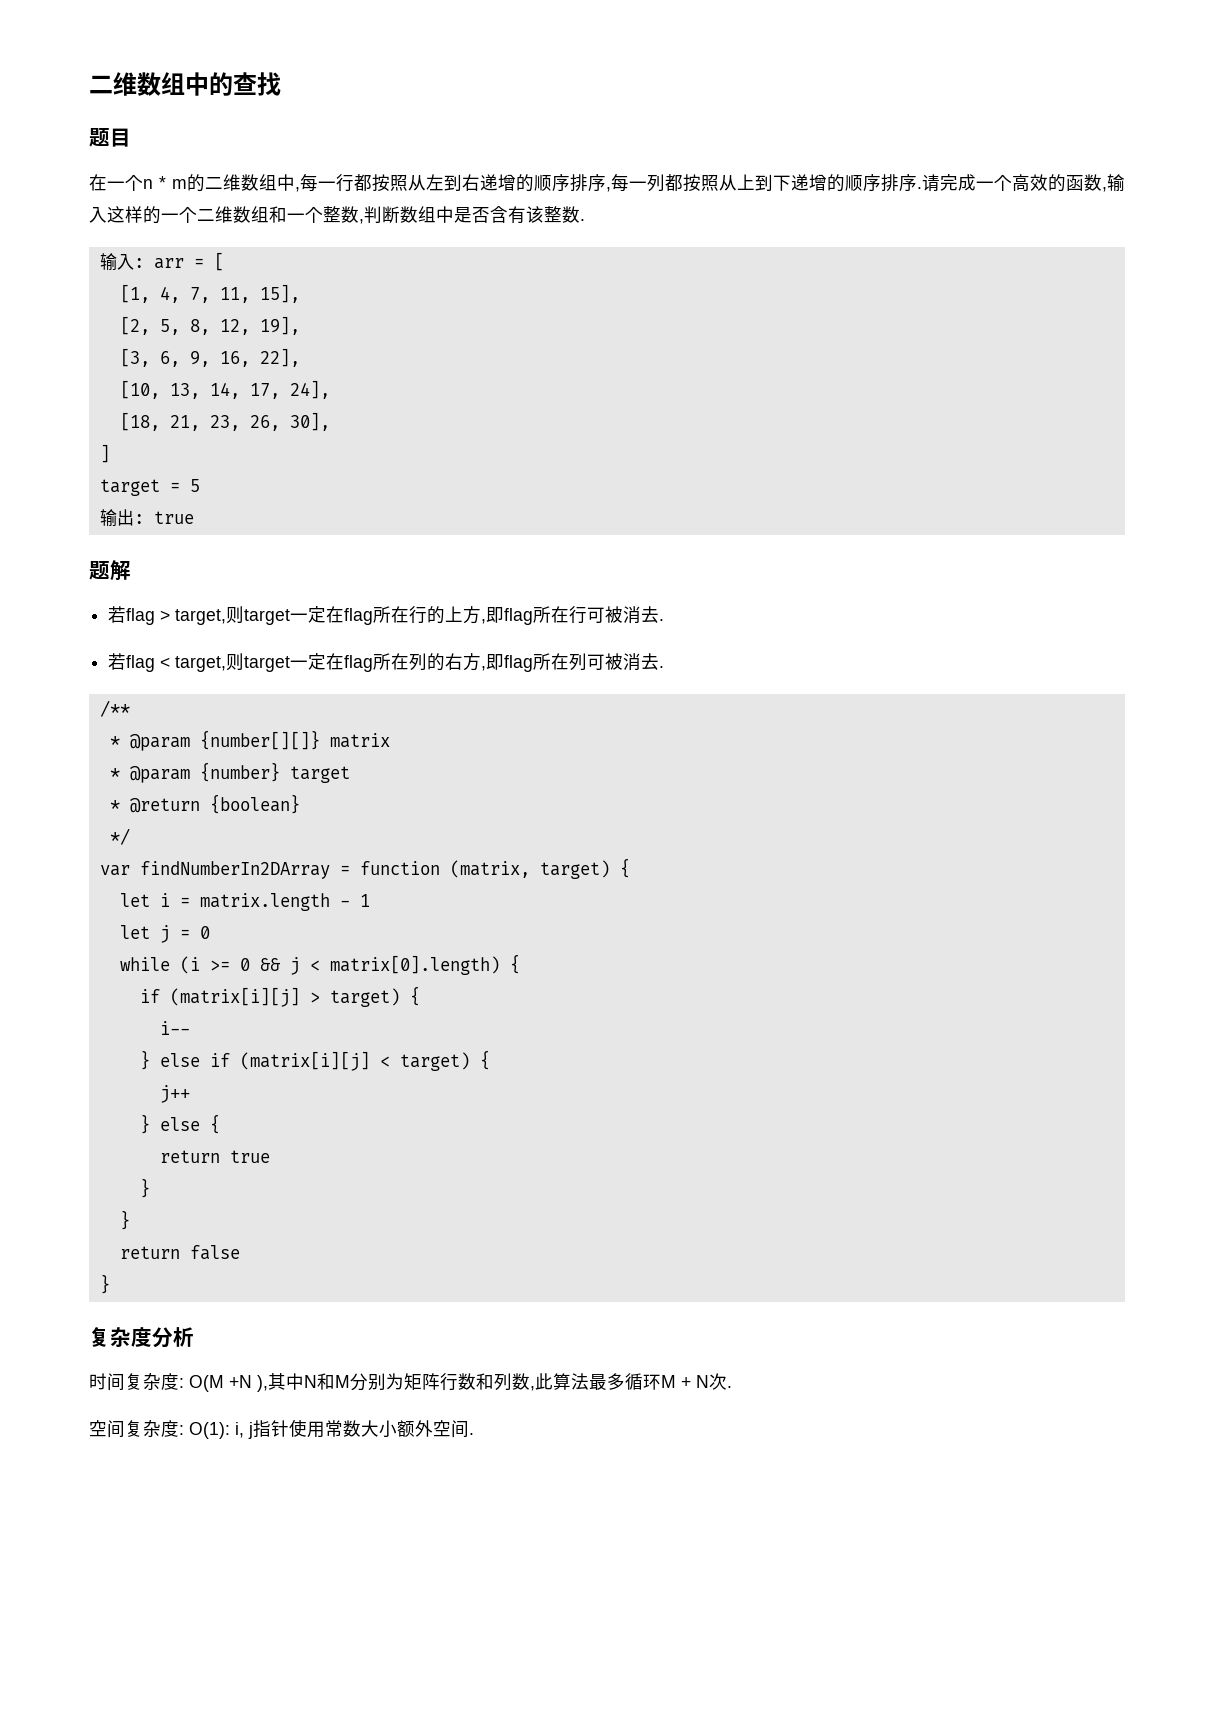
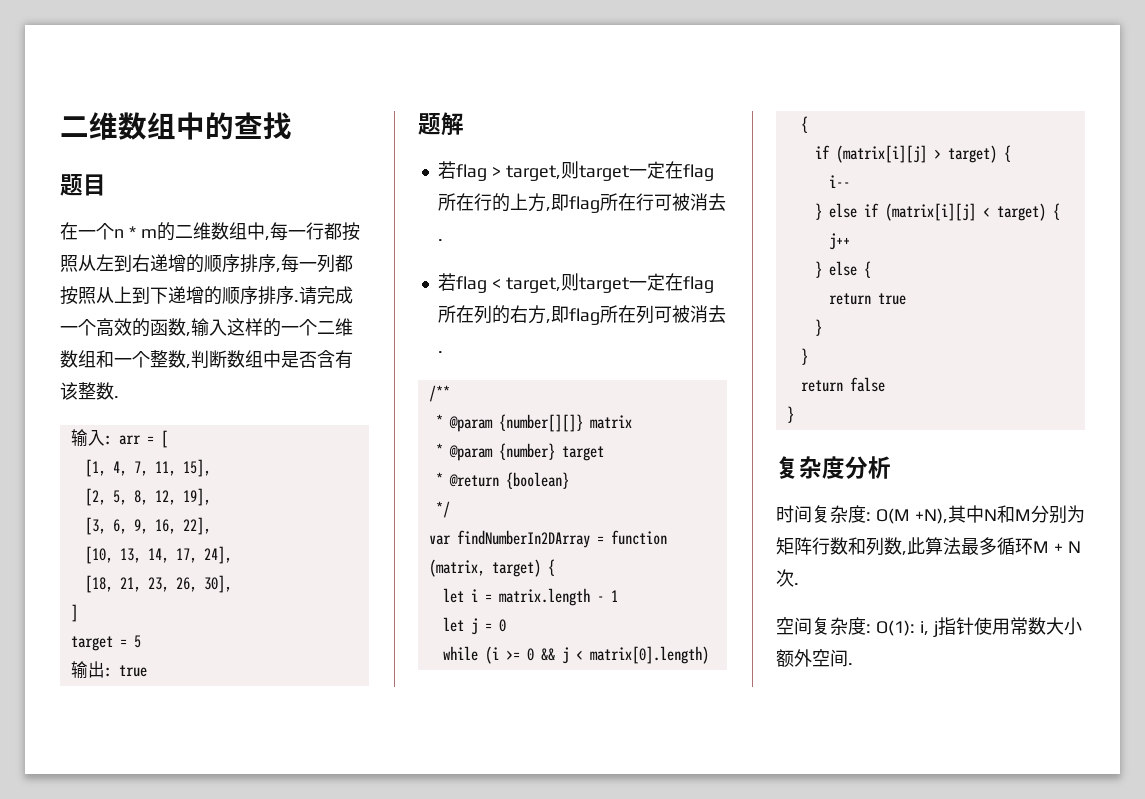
- 时间复杂度: O(M +N ),其中N和M分别为矩阵行数和列数,此算法最多循环M + N次.
+ 时间复杂度: O(M +N),其中N和M分别为矩阵行数和列数,此算法最多循环M + N次.

